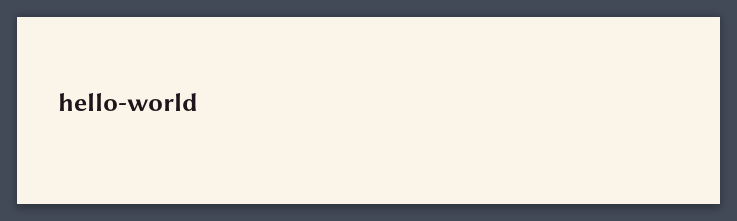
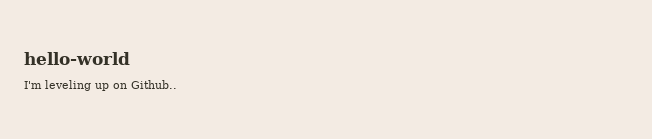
+ I'm leveling up on Github..

